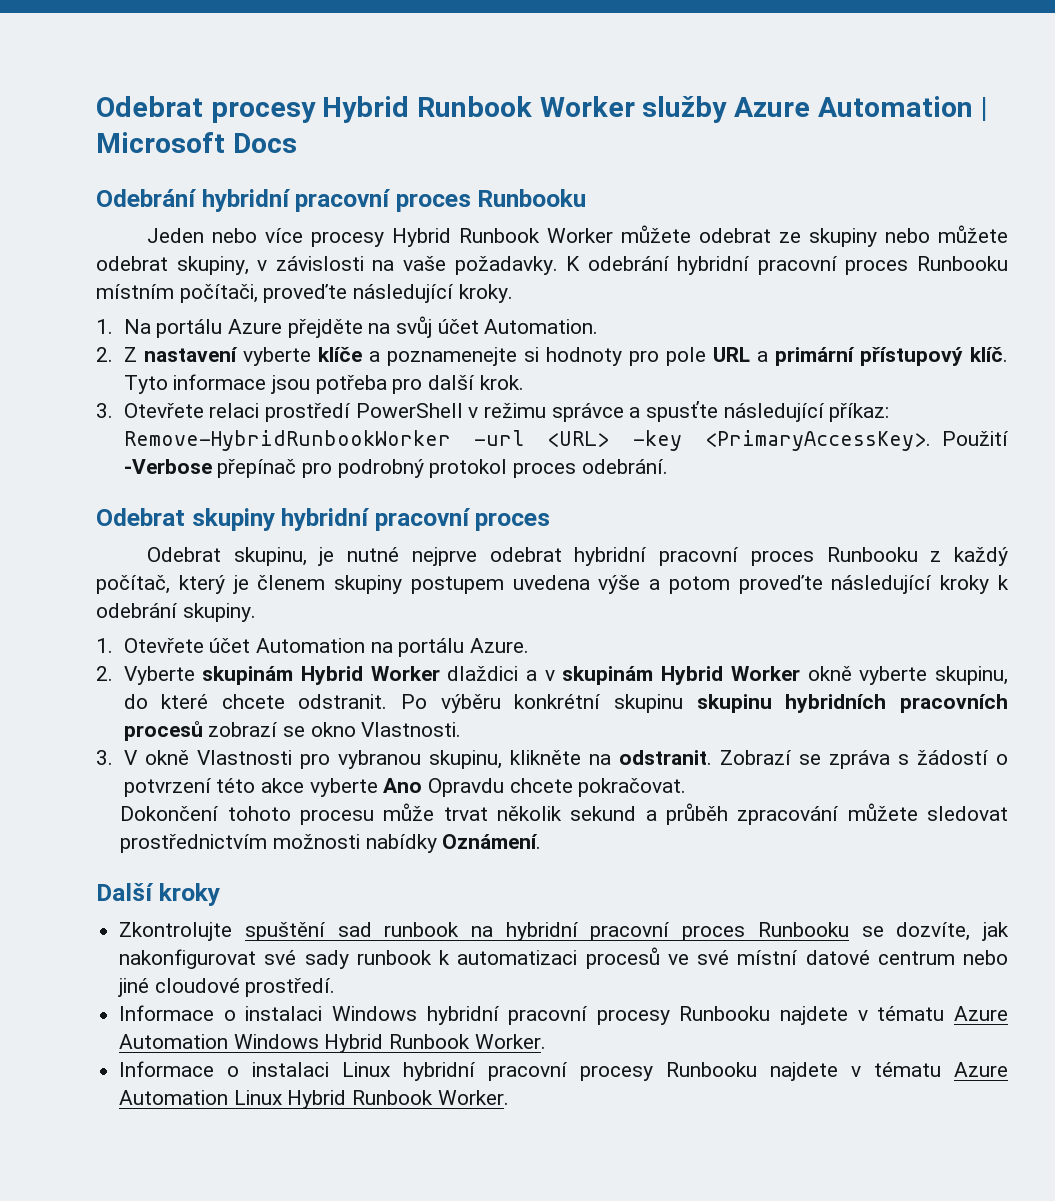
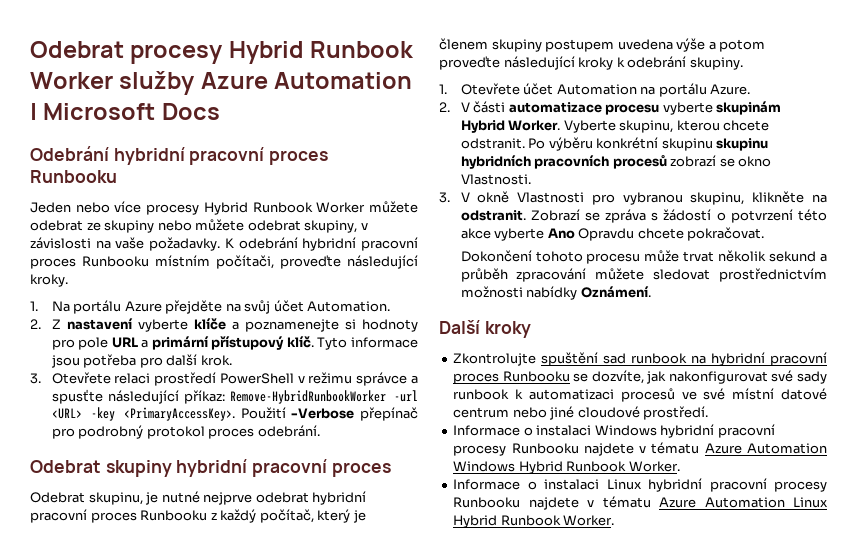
- 2. Vyberte skupinám Hybrid Worker dlaždici a v skupinám Hybrid Worker okně vyberte skupinu, do které chcete odstranit.
+ 2. V části automatizace procesu vyberte skupinám Hybrid Worker. Vyberte skupinu, kterou chcete odstranit.

